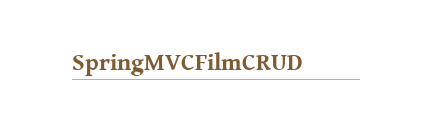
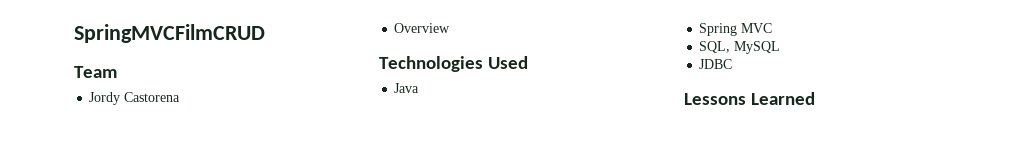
+ Team
+ Jordy Castorena
+ Overview
+ Technologies Used
+ Java
+ Spring MVC
+ SQL, MySQL
+ JDBC
+ Lessons Learned

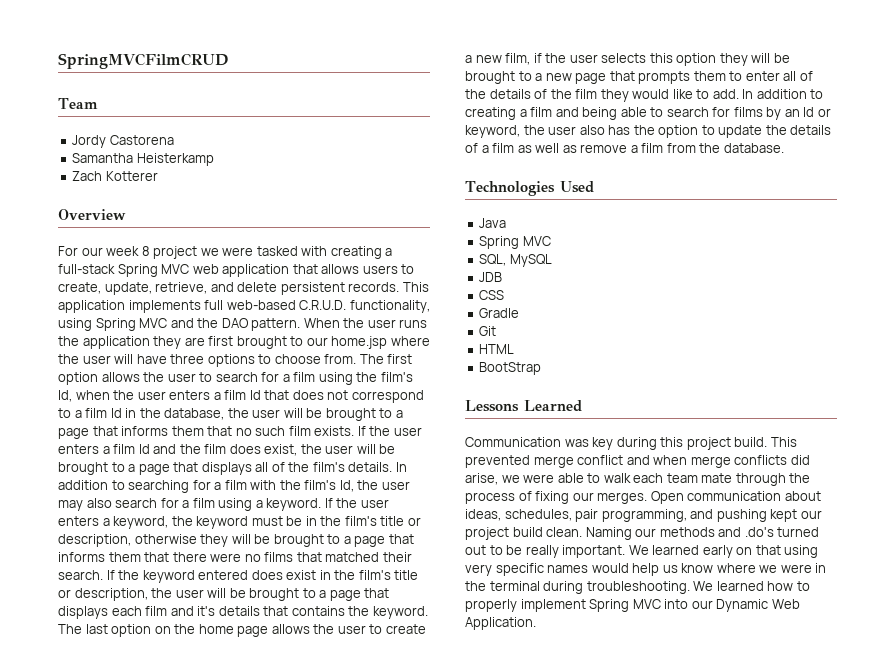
+ Samantha Heisterkamp
+ Zach Kotterer
  Overview
+ For our week 8 project we were tasked with creating a full-stack Spring MVC web application that allows users to create, update, retrieve, and delete persistent records. This application implements full web-based C.R.U.D. functionality, using Spring MVC and the DAO pattern. When the user runs the application they are first brought to our home.jsp where the user will have three options to choose from. The first option allows the user to search for a film using the film's Id, when the user enters a film Id that does not correspond to a film Id in the database, the user will be brought to a page that informs them that no such film exists. If the user enters a film Id and the film does exist, the user will be brought to a page that displays all of the film's details. In addition to searching for a film with the film's Id, the user may also search for a film using a keyword. If the user enters a keyword, the keyword must be in the film's title or description, otherwise they will be brought to a page that informs them that there were no films that matched their search. If the keyword entered does exist in the film's title or description, the user will be brought to a page that displays each film and it's details that contains the keyword. The last option on the home page allows the user to create a new film, if the user selects this option they will be brought to a new page that prompts them to enter all of the details of the film they would like to add. In addition to creating a film and being able to search for films by an Id or keyword, the user also has the option to update the details of a film as well as remove a film from the database.
- JDBC
+ JDB
+ CSS
+ Gradle
+ Git
+ HTML
+ BootStrap
  Lessons Learned
+ Communication was key during this project build. This prevented merge conflict and when merge conflicts did arise, we were able to walk each team mate through the process of fixing our merges. Open communication about ideas, schedules, pair programming, and pushing kept our project build clean. Naming our methods and .do's turned out to be really important. We learned early on that using very specific names would help us know where we were in the terminal during troubleshooting. We learned how to properly implement Spring MVC into our Dynamic Web Application.

